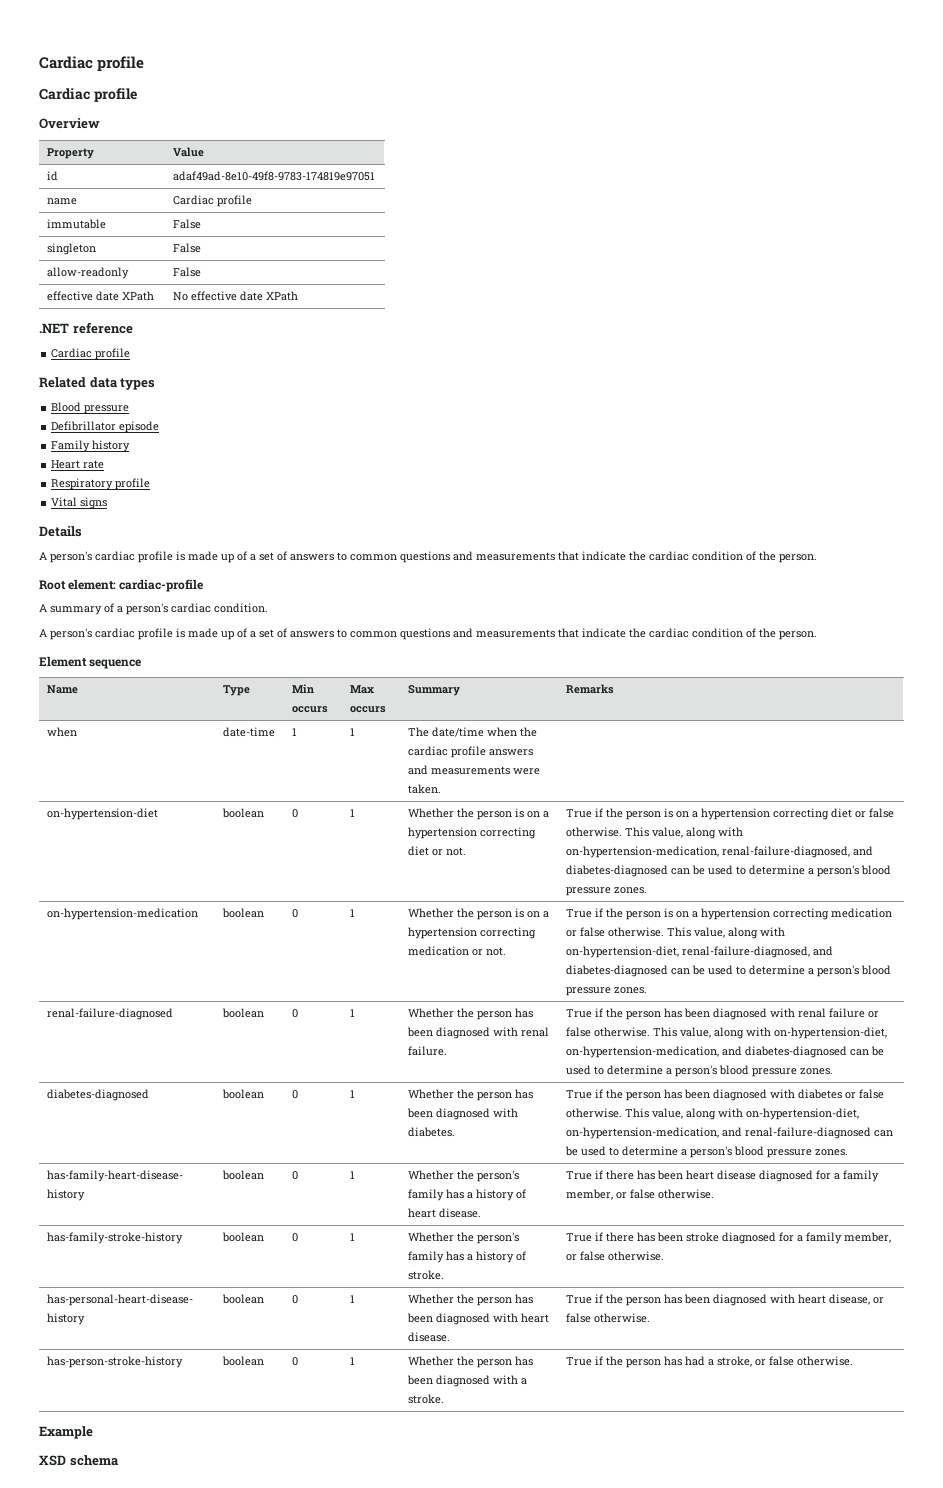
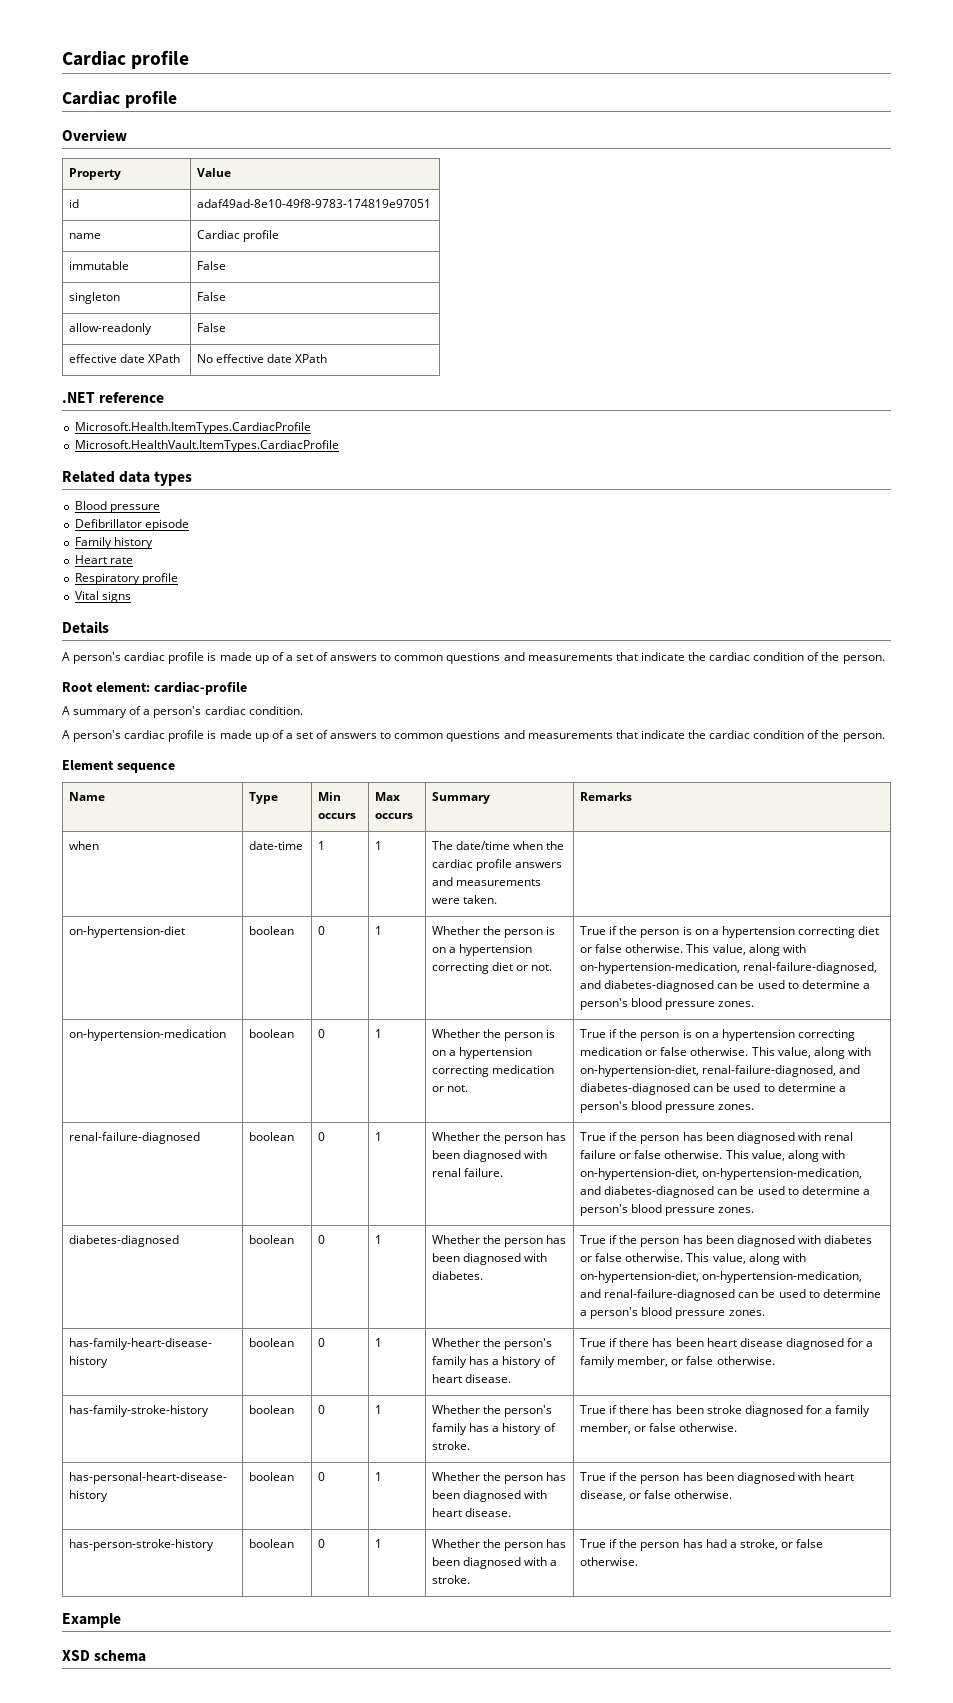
  .NET reference
- Cardiac profile
+ Microsoft.Health.ItemTypes.CardiacProfile
+ Microsoft.HealthVault.ItemTypes.CardiacProfile

